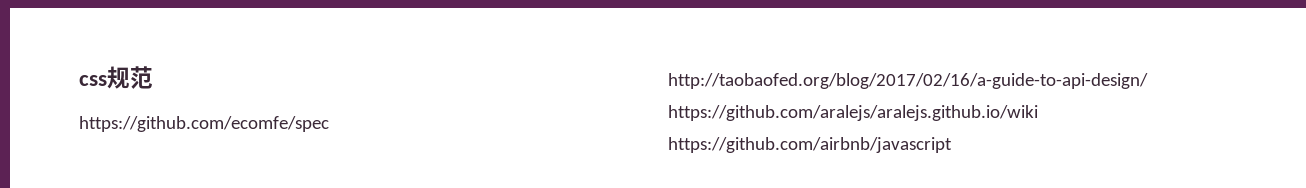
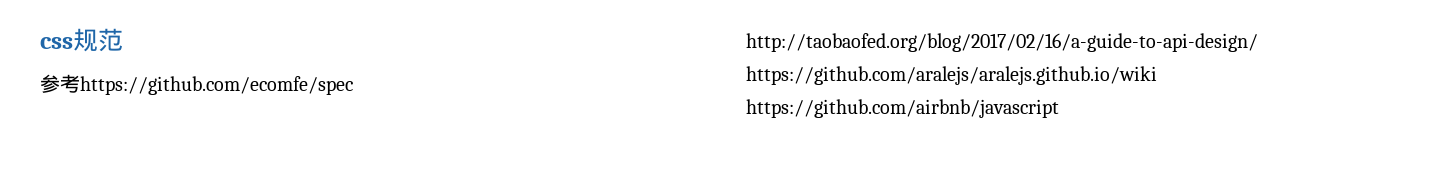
- https://github.com/ecomfe/spec http://taobaofed.org/blog/2017/02/16/a-guide-to-api-design/ https://github.com/aralejs/aralejs.github.io/wiki https://github.com/airbnb/javascript
+ 参考https://github.com/ecomfe/spec http://taobaofed.org/blog/2017/02/16/a-guide-to-api-design/ https://github.com/aralejs/aralejs.github.io/wiki https://github.com/airbnb/javascript

